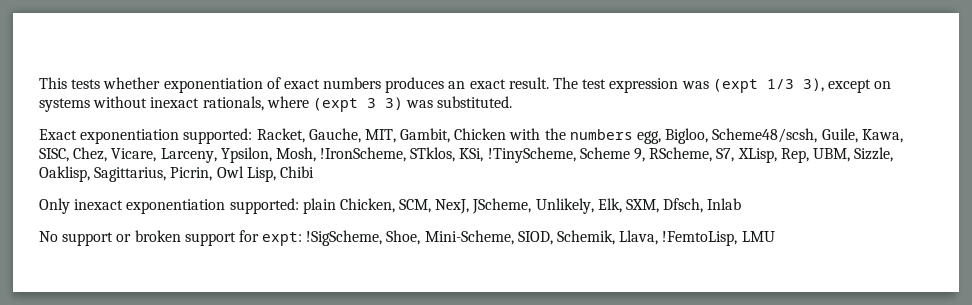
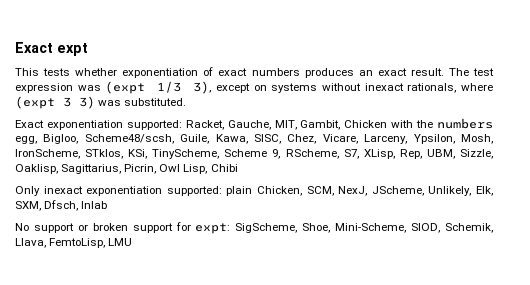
+ Exact expt
- Exact exponentiation supported: Racket, Gauche, MIT, Gambit, Chicken with the numbers egg, Bigloo, Scheme48/scsh, Guile, Kawa, SISC, Chez, Vicare, Larceny, Ypsilon, Mosh, !IronScheme, STklos, KSi, !TinyScheme, Scheme 9, RScheme, S7, XLisp, Rep, UBM, Sizzle, Oaklisp, Sagittarius, Picrin, Owl Lisp, Chibi
+ Exact exponentiation supported: Racket, Gauche, MIT, Gambit, Chicken with the numbers egg, Bigloo, Scheme48/scsh, Guile, Kawa, SISC, Chez, Vicare, Larceny, Ypsilon, Mosh, IronScheme, STklos, KSi, TinyScheme, Scheme 9, RScheme, S7, XLisp, Rep, UBM, Sizzle, Oaklisp, Sagittarius, Picrin, Owl Lisp, Chibi
- No support or broken support for expt: !SigScheme, Shoe, Mini-Scheme, SIOD, Schemik, Llava, !FemtoLisp, LMU
+ No support or broken support for expt: SigScheme, Shoe, Mini-Scheme, SIOD, Schemik, Llava, FemtoLisp, LMU

